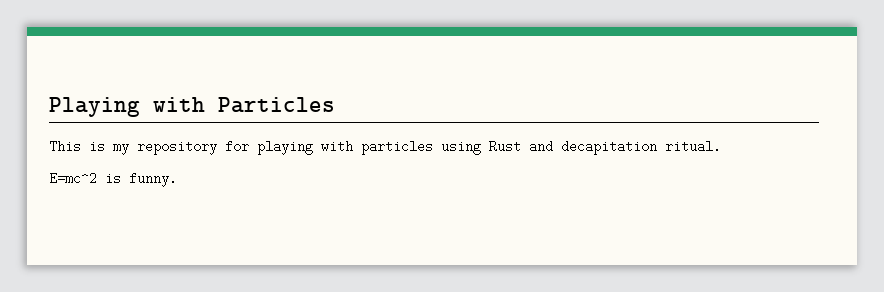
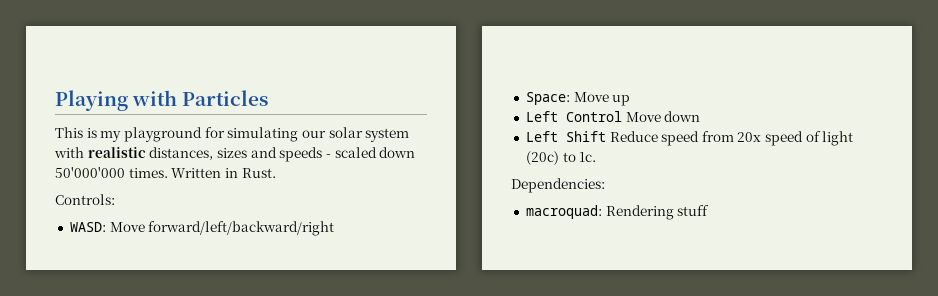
- This is my repository for playing with particles using Rust and decapitation ritual.
- E=mc^2 is funny.
+ This is my playground for simulating our solar system with realistic distances, sizes and speeds - scaled down 50'000'000 times. Written in Rust.
+ Controls:
+ WASD: Move forward/left/backward/right
+ Space: Move up
+ Left Control Move down
+ Left Shift Reduce speed from 20x speed of light (20c) to 1c.
+ Dependencies:
+ macroquad: Rendering stuff

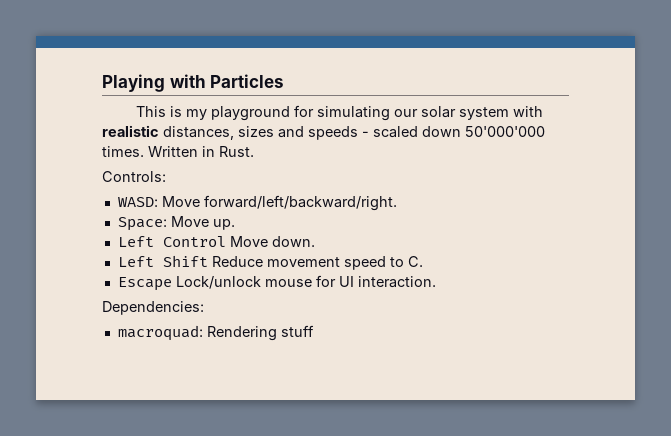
- WASD: Move forward/left/backward/right
+ WASD: Move forward/left/backward/right.
- Space: Move up
+ Space: Move up.
- Left Control Move down
+ Left Control Move down.
- Left Shift Reduce speed from 20x speed of light (20c) to 1c.
+ Left Shift Reduce movement speed to C.
+ Escape Lock/unlock mouse for UI interaction.

